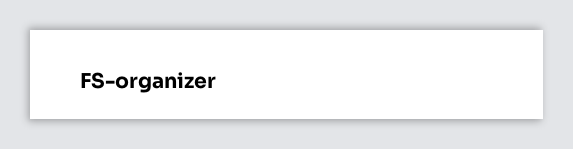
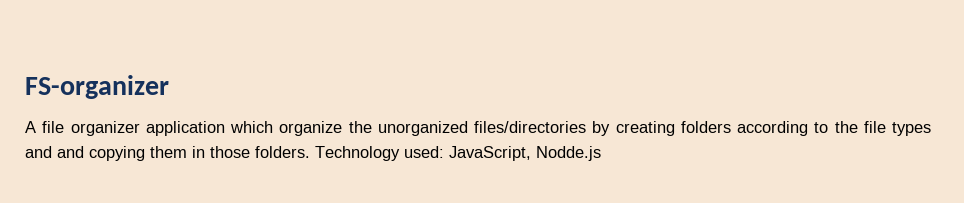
+ A file organizer application which organize the unorganized files/directories by creating folders according to the file types and and copying them in those folders. Technology used: JavaScript, Nodde.js

